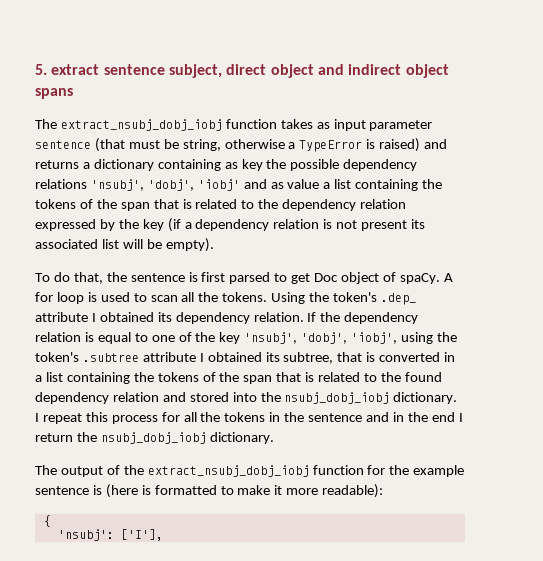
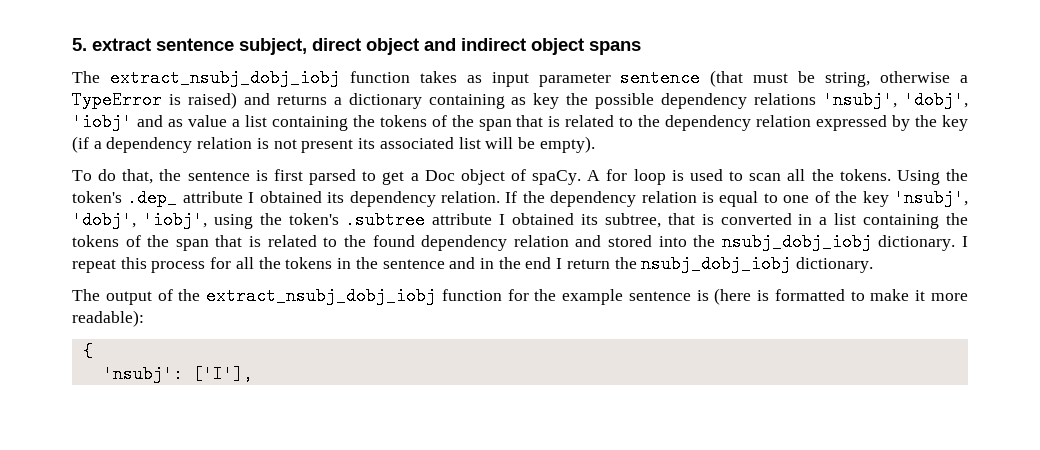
- To do that, the sentence is first parsed to get Doc object of spaCy.
+ To do that, the sentence is first parsed to get a Doc object of spaCy.

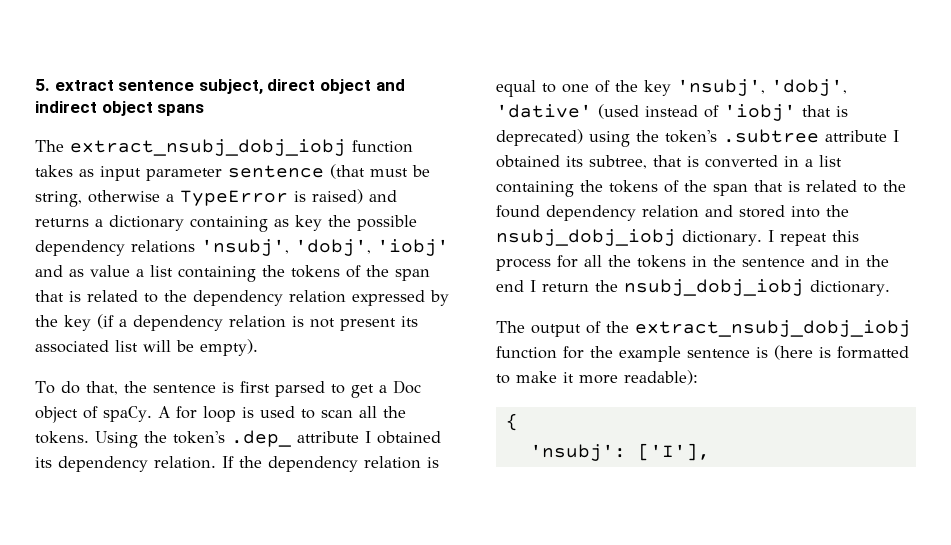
- If the dependency relation is equal to one of the key 'nsubj', 'dobj', 'iobj', using the token's .subtree attribute I obtained its subtree, that is converted in a list containing the tokens of the span that is related to the found dependency relation and stored into the nsubj_dobj_iobj dictionary.
+ If the dependency relation is equal to one of the key 'nsubj', 'dobj', 'dative' (used instead of 'iobj' that is deprecated) using the token's .subtree attribute I obtained its subtree, that is converted in a list containing the tokens of the span that is related to the found dependency relation and stored into the nsubj_dobj_iobj dictionary.

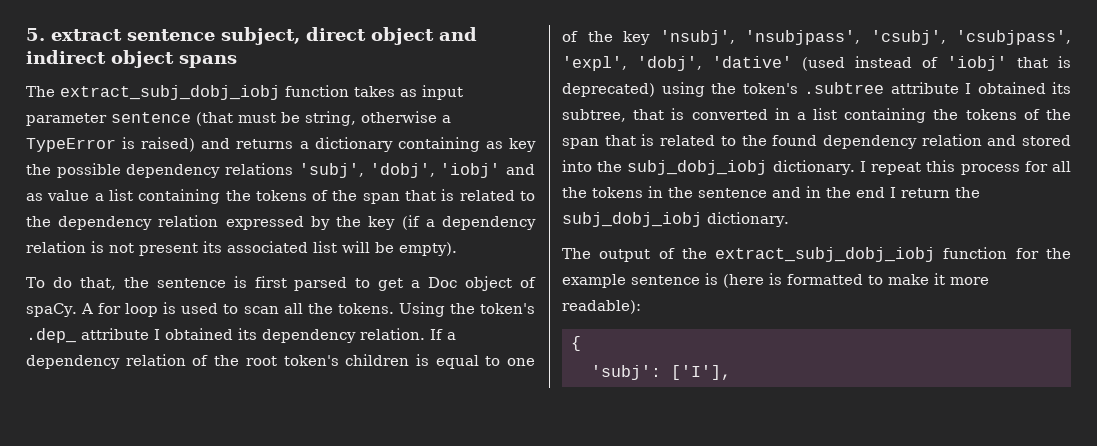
- The extract_nsubj_dobj_iobj function takes as input parameter sentence (that must be string, otherwise a TypeError is raised) and returns a dictionary containing as key the possible dependency relations 'nsubj', 'dobj', 'iobj' and as value a list containing the tokens of the span that is related to the dependency relation expressed by the key (if a dependency relation is not present its associated list will be empty).
+ The extract_subj_dobj_iobj function takes as input parameter sentence (that must be string, otherwise a TypeError is raised) and returns a dictionary containing as key the possible dependency relations 'subj', 'dobj', 'iobj' and as value a list containing the tokens of the span that is related to the dependency relation expressed by the key (if a dependency relation is not present its associated list will be empty).
- If the dependency relation is equal to one of the key 'nsubj', 'dobj', 'dative' (used instead of 'iobj' that is deprecated) using the token's .subtree attribute I obtained its subtree, that is converted in a list containing the tokens of the span that is related to the found dependency relation and stored into the nsubj_dobj_iobj dictionary.
+ If a dependency relation of the root token's children is equal to one of the key 'nsubj', 'nsubjpass', 'csubj', 'csubjpass', 'expl', 'dobj', 'dative' (used instead of 'iobj' that is deprecated) using the token's .subtree attribute I obtained its subtree, that is converted in a list containing the tokens of the span that is related to the found dependency relation and stored into the subj_dobj_iobj dictionary.
- I repeat this process for all the tokens in the sentence and in the end I return the nsubj_dobj_iobj dictionary.
+ I repeat this process for all the tokens in the sentence and in the end I return the subj_dobj_iobj dictionary.
- The output of the extract_nsubj_dobj_iobj function for the example sentence is (here is formatted to make it more readable):
+ The output of the extract_subj_dobj_iobj function for the example sentence is (here is formatted to make it more readable):
- 'nsubj': ['I'],
+ 'subj': ['I'],

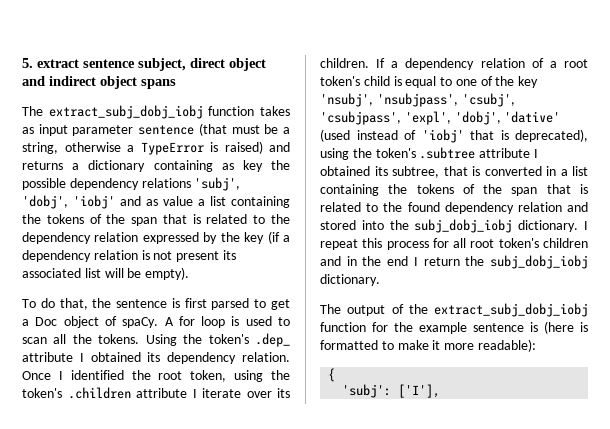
- The extract_subj_dobj_iobj function takes as input parameter sentence (that must be string, otherwise a TypeError is raised) and returns a dictionary containing as key the possible dependency relations 'subj', 'dobj', 'iobj' and as value a list containing the tokens of the span that is related to the dependency relation expressed by the key (if a dependency relation is not present its associated list will be empty).
+ The extract_subj_dobj_iobj function takes as input parameter sentence (that must be a string, otherwise a TypeError is raised) and returns a dictionary containing as key the possible dependency relations 'subj', 'dobj', 'iobj' and as value a list containing the tokens of the span that is related to the dependency relation expressed by the key (if a dependency relation is not present its associated list will be empty).
+ Once I identified the root token, using the token's .children attribute I iterate over its children.
- If a dependency relation of the root token's children is equal to one of the key 'nsubj', 'nsubjpass', 'csubj', 'csubjpass', 'expl', 'dobj', 'dative' (used instead of 'iobj' that is deprecated) using the token's .subtree attribute I obtained its subtree, that is converted in a list containing the tokens of the span that is related to the found dependency relation and stored into the subj_dobj_iobj dictionary.
+ If a dependency relation of a root token's child is equal to one of the key 'nsubj', 'nsubjpass', 'csubj', 'csubjpass', 'expl', 'dobj', 'dative' (used instead of 'iobj' that is deprecated), using the token's .subtree attribute I obtained its subtree, that is converted in a list containing the tokens of the span that is related to the found dependency relation and stored into the subj_dobj_iobj dictionary.
- I repeat this process for all the tokens in the sentence and in the end I return the subj_dobj_iobj dictionary.
+ I repeat this process for all root token's children and in the end I return the subj_dobj_iobj dictionary.

